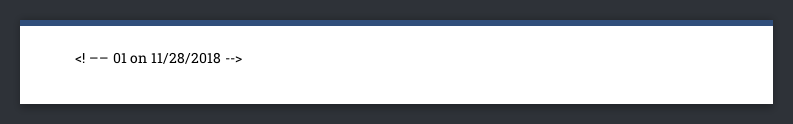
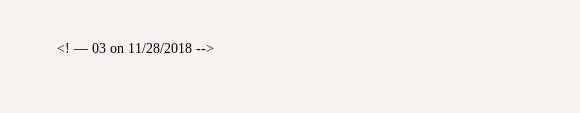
- –– 01 on 11/28/2018 -->
+ –– 03 on 11/28/2018 -->

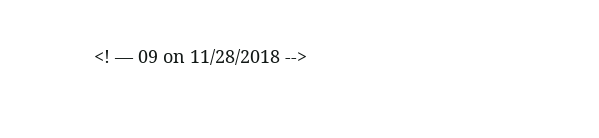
- –– 03 on 11/28/2018 -->
+ –– 09 on 11/28/2018 -->

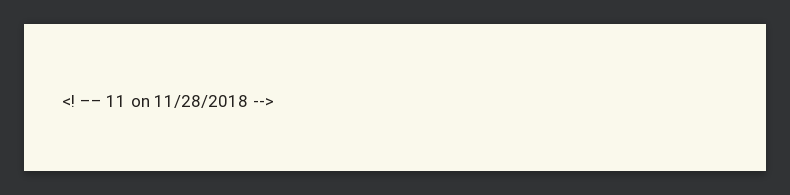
- –– 09 on 11/28/2018 -->
+ –– 11 on 11/28/2018 -->

